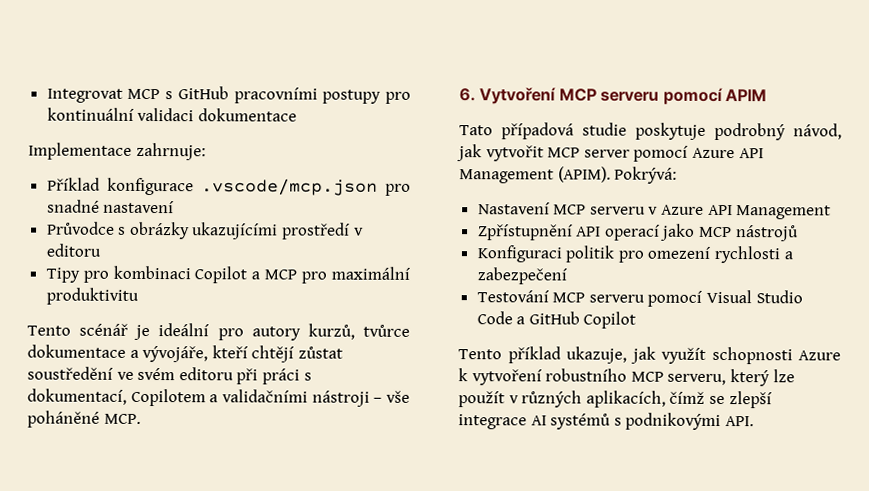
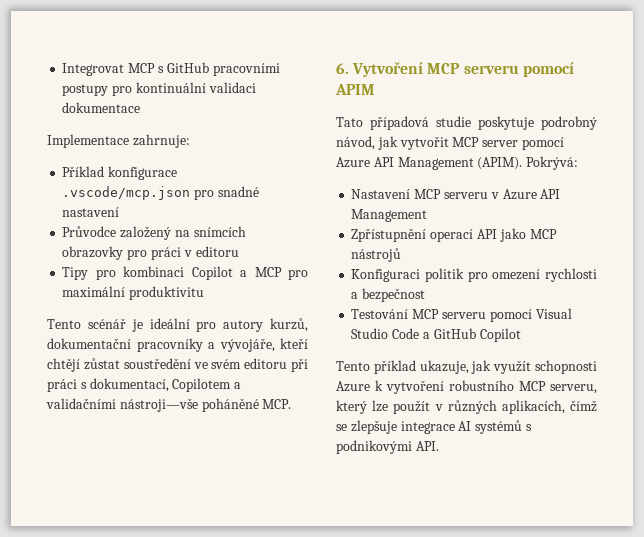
- Průvodce s obrázky ukazujícími prostředí v editoru
+ Průvodce založený na snímcích obrazovky pro práci v editoru
- Tento scénář je ideální pro autory kurzů, tvůrce dokumentace a vývojáře, kteří chtějí zůstat soustředění ve svém editoru při práci s dokumentací, Copilotem a validačními nástroji – vše poháněné MCP.
+ Tento scénář je ideální pro autory kurzů, dokumentační pracovníky a vývojáře, kteří chtějí zůstat soustředění ve svém editoru při práci s dokumentací, Copilotem a validačními nástroji—vše poháněné MCP.
- Zpřístupnění API operací jako MCP nástrojů
+ Zpřístupnění operací API jako MCP nástrojů
- Konfiguraci politik pro omezení rychlosti a zabezpečení
+ Konfiguraci politik pro omezení rychlosti a bezpečnost
- Tento příklad ukazuje, jak využít schopnosti Azure k vytvoření robustního MCP serveru, který lze použít v různých aplikacích, čímž se zlepší integrace AI systémů s podnikovými API.
+ Tento příklad ukazuje, jak využít schopnosti Azure k vytvoření robustního MCP serveru, který lze použít v různých aplikacích, čímž se zlepšuje integrace AI systémů s podnikovými API.

